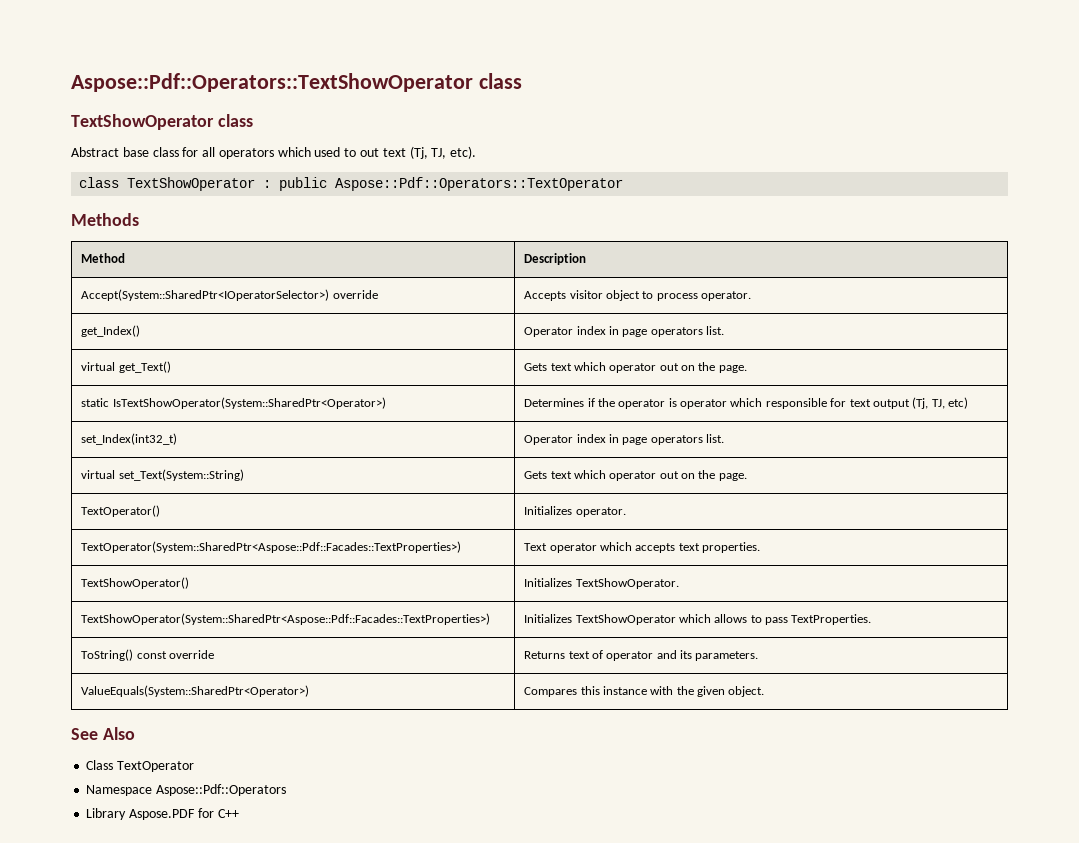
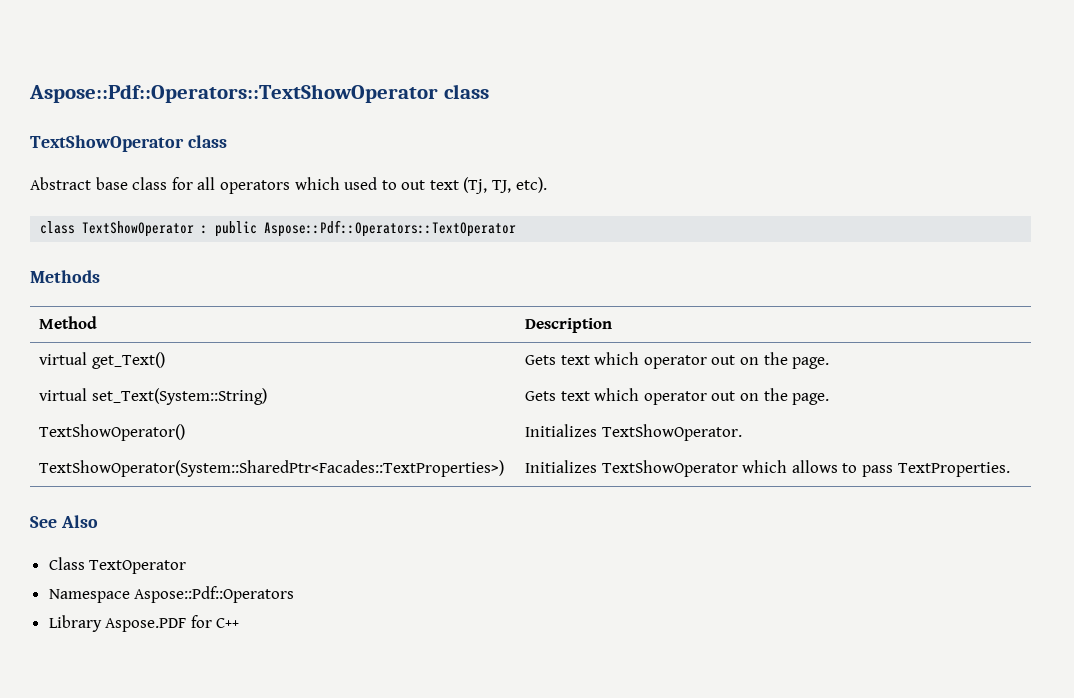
- Accept(System::SharedPtr<IOperatorSelector>) override | Accepts visitor object to process operator.
- get_Index() | Operator index in page operators list.
- static IsTextShowOperator(System::SharedPtr<Operator>) | Determines if the operator is operator which responsible for text output (Tj, TJ, etc)
- set_Index(int32_t) | Operator index in page operators list.
- TextOperator() | Initializes operator.
- TextOperator(System::SharedPtr<Aspose::Pdf::Facades::TextProperties>) | Text operator which accepts text properties.
- TextShowOperator(System::SharedPtr<Aspose::Pdf::Facades::TextProperties>) | Initializes TextShowOperator which allows to pass TextProperties.
+ TextShowOperator(System::SharedPtr<Facades::TextProperties>) | Initializes TextShowOperator which allows to pass TextProperties.
- ToString() const override | Returns text of operator and its parameters.
- ValueEquals(System::SharedPtr<Operator>) | Compares this instance with the given object.

